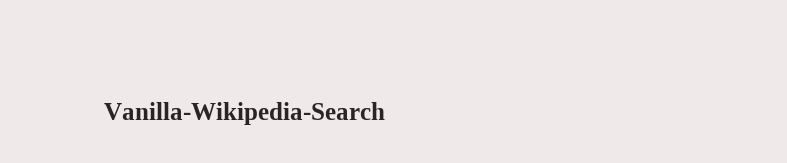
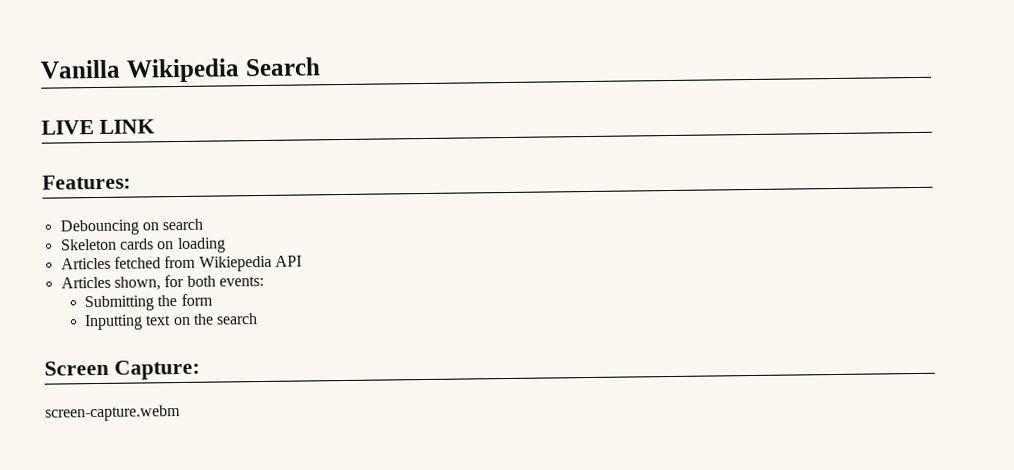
- Vanilla-Wikipedia-Search
+ Vanilla Wikipedia Search
+ LIVE LINK
+ Features:
+ Debouncing on search
+ Skeleton cards on loading
+ Articles fetched from Wikiepedia API
+ Articles shown, for both events:
+ Submitting the form
+ Inputting text on the search
+ Screen Capture:
+ screen-capture.webm

